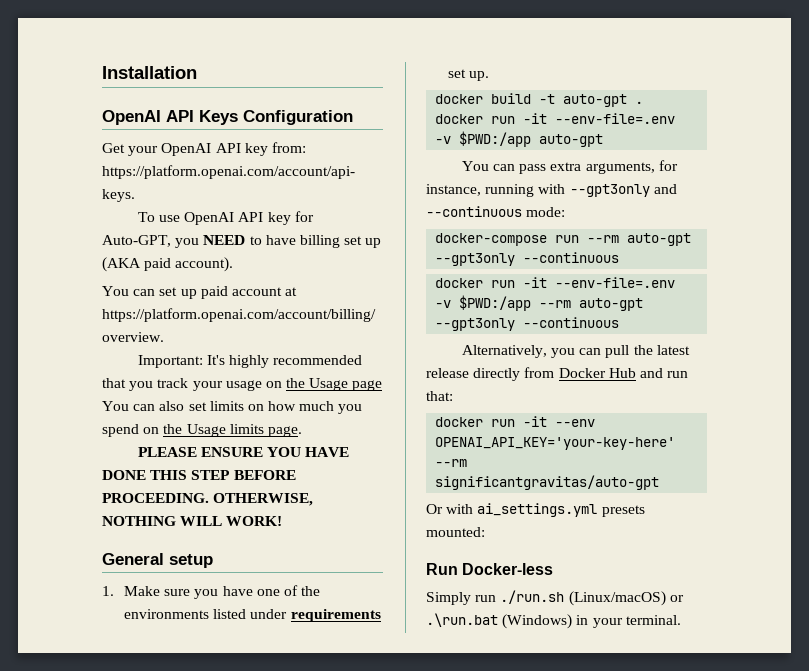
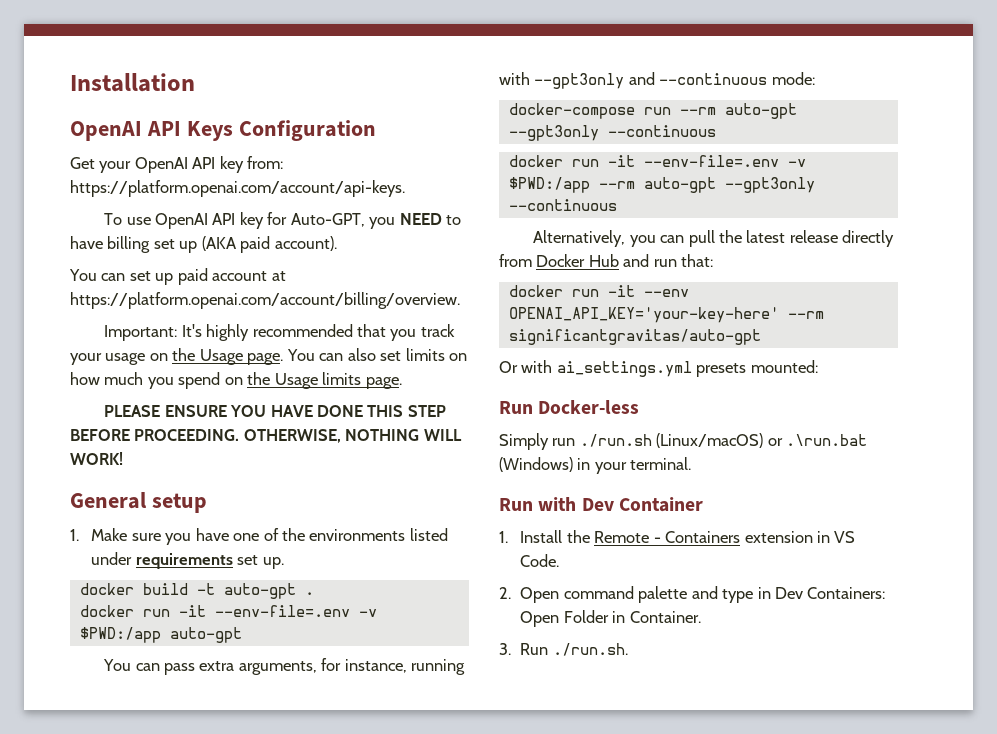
- Important: It's highly recommended that you track your usage on the Usage page You can also set limits on how much you spend on the Usage limits page.
+ Important: It's highly recommended that you track your usage on the Usage page. You can also set limits on how much you spend on the Usage limits page.
+ Run with Dev Container
+ 1. Install the Remote - Containers extension in VS Code.
+ 2. Open command palette and type in Dev Containers: Open Folder in Container.
+ 3. Run ./run.sh.

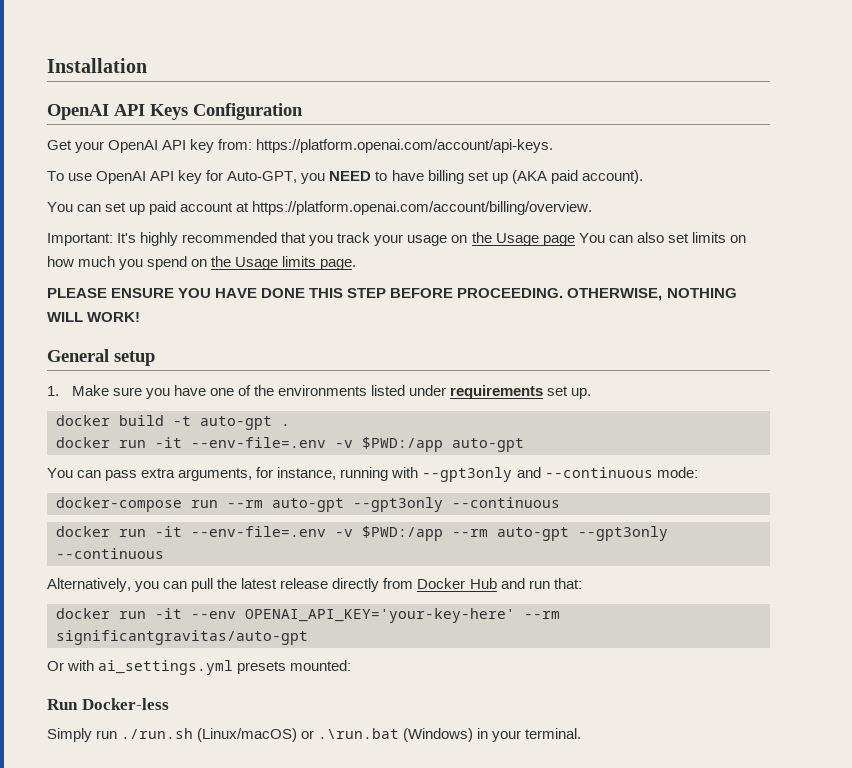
- Important: It's highly recommended that you track your usage on the Usage page. You can also set limits on how much you spend on the Usage limits page.
+ Important: It's highly recommended that you track your usage on the Usage page You can also set limits on how much you spend on the Usage limits page.
- Run with Dev Container
- 1. Install the Remote - Containers extension in VS Code.
- 2. Open command palette and type in Dev Containers: Open Folder in Container.
- 3. Run ./run.sh.

